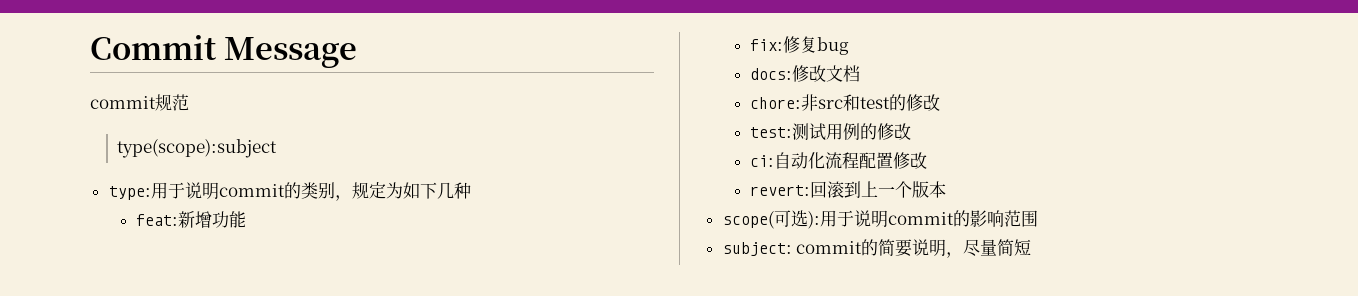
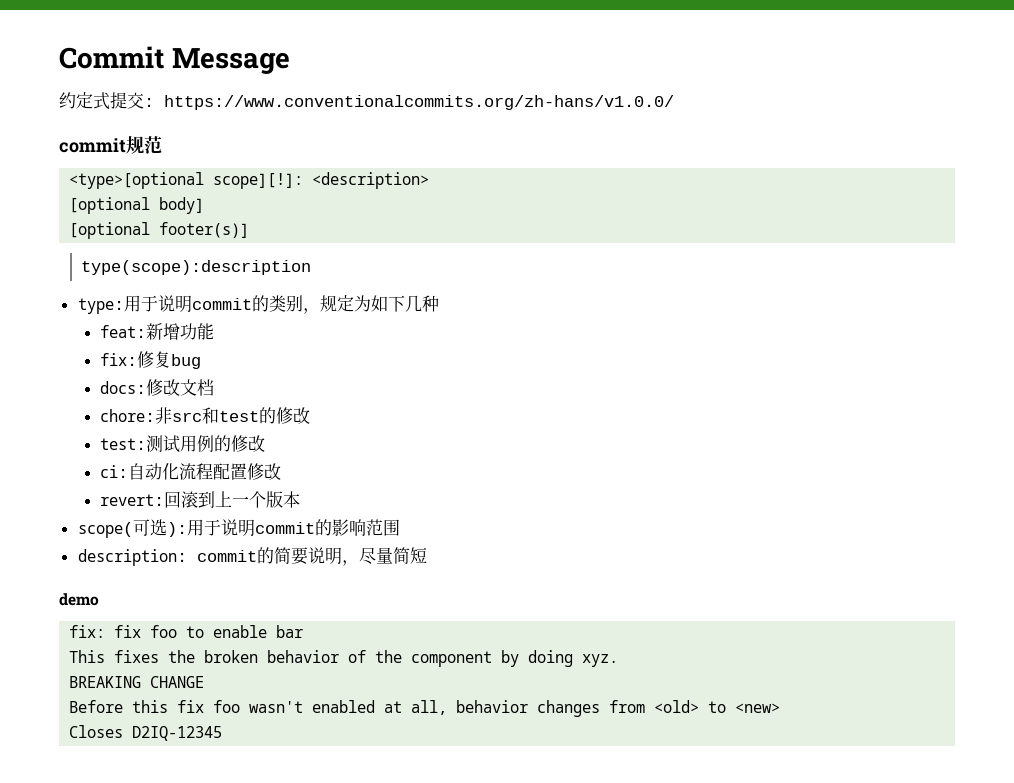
+ 约定式提交: https://www.conventionalcommits.org/zh-hans/v1.0.0/
  commit规范
- type(scope):subject
+ <type>[optional scope][!]: <description>
+ [optional body]
+ [optional footer(s)]
+ type(scope):description
- subject: commit的简要说明，尽量简短
+ description: commit的简要说明，尽量简短
+ demo
+ fix: fix foo to enable bar
+ This fixes the broken behavior of the component by doing xyz.
+ BREAKING CHANGE
+ Before this fix foo wasn't enabled at all, behavior changes from <old> to <new>
+ Closes D2IQ-12345

